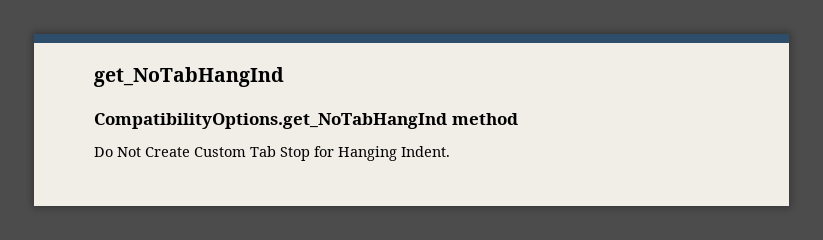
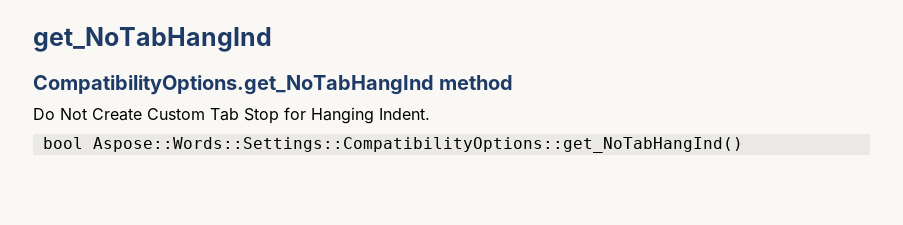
+ bool Aspose::Words::Settings::CompatibilityOptions::get_NoTabHangInd()

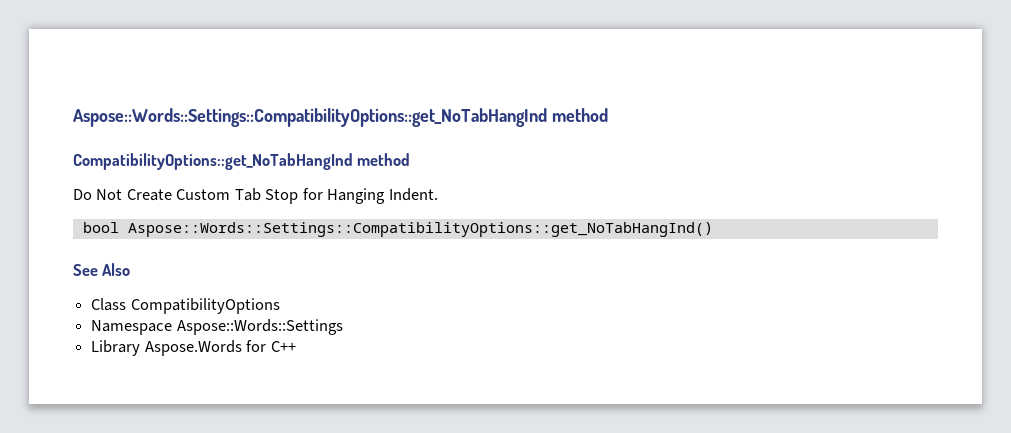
- get_NoTabHangInd
- CompatibilityOptions.get_NoTabHangInd method
+ Aspose::Words::Settings::CompatibilityOptions::get_NoTabHangInd method
+ CompatibilityOptions::get_NoTabHangInd method
+ See Also
+ Class CompatibilityOptions
+ Namespace Aspose::Words::Settings
+ Library Aspose.Words for C++

